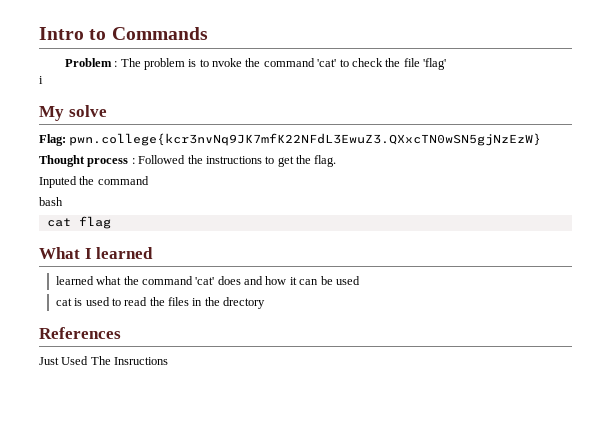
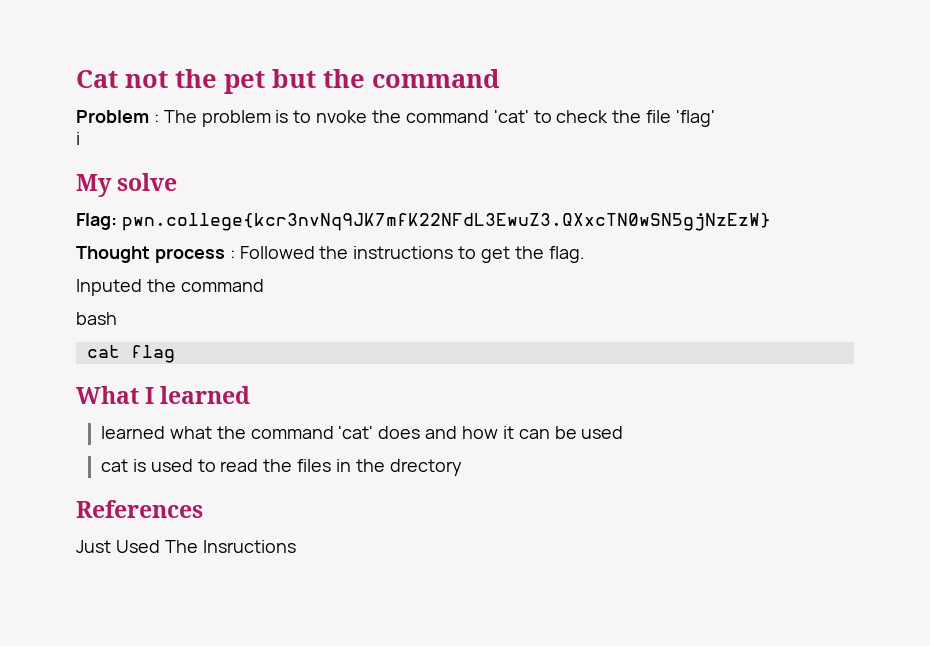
- Intro to Commands
+ Cat not the pet but the command

